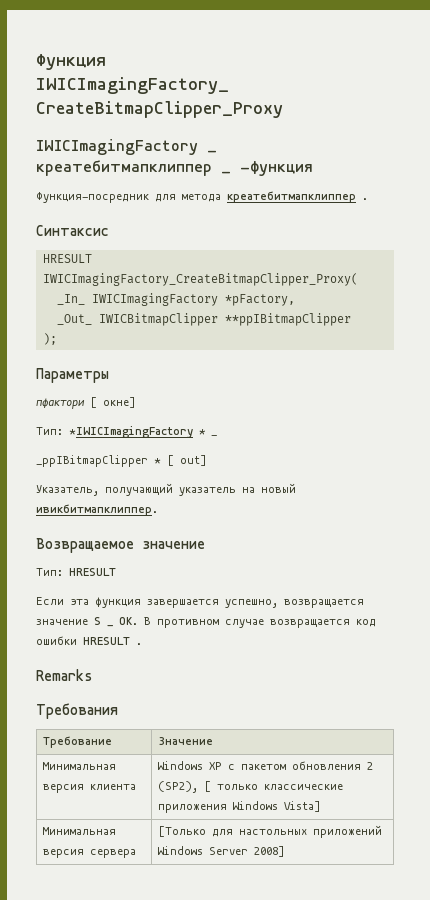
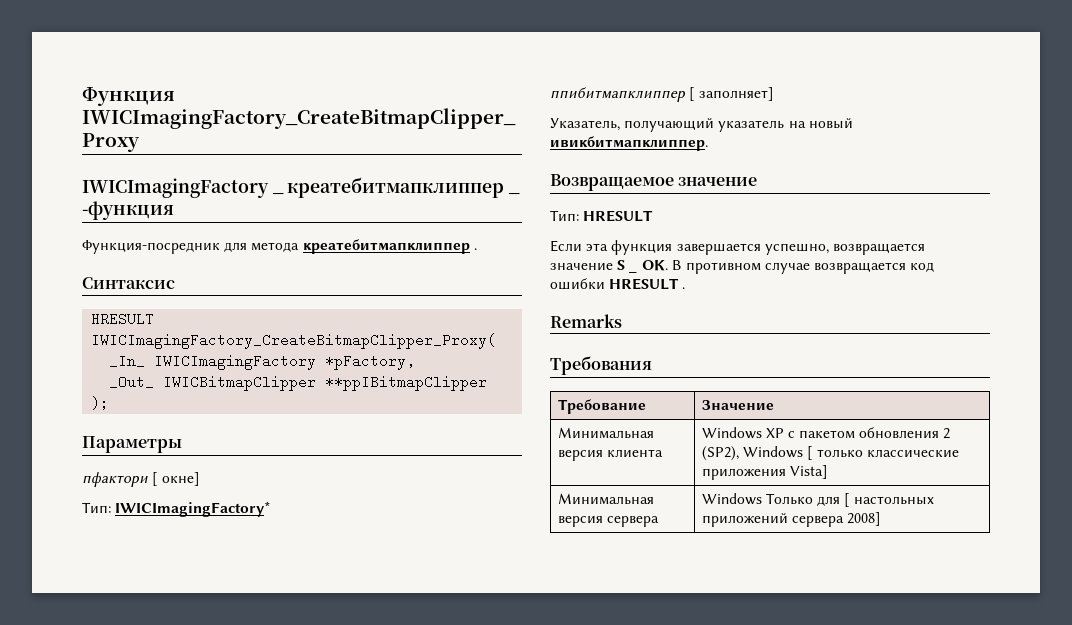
- Тип: *IWICImagingFactory * _
- _ppIBitmapClipper * [ out]
+ Тип: IWICImagingFactory*
+ ппибитмапклиппер [ заполняет]
- Минимальная версия клиента | Windows XP с пакетом обновления 2 (SP2), [ только классические приложения Windows Vista]
+ Минимальная версия клиента | Windows XP с пакетом обновления 2 (SP2), Windows [ только классические приложения Vista]
- Минимальная версия сервера | [Только для настольных приложений Windows Server 2008]
+ Минимальная версия сервера | Windows Только для [ настольных приложений сервера 2008]

